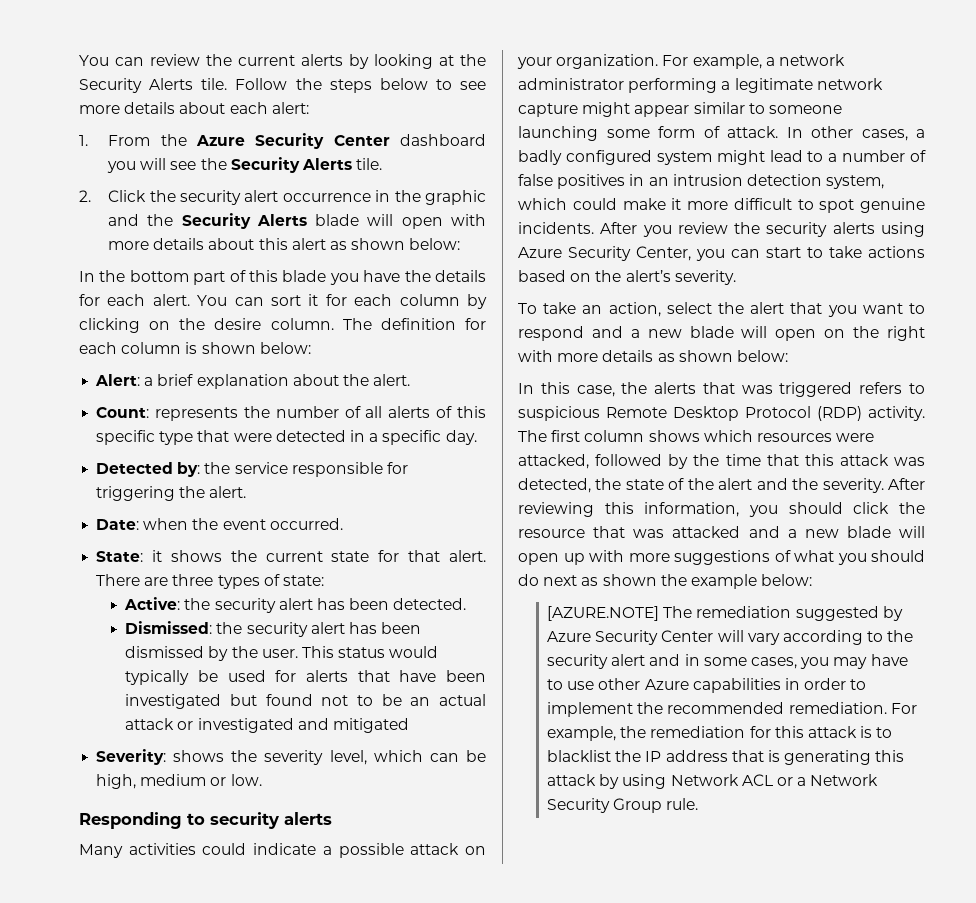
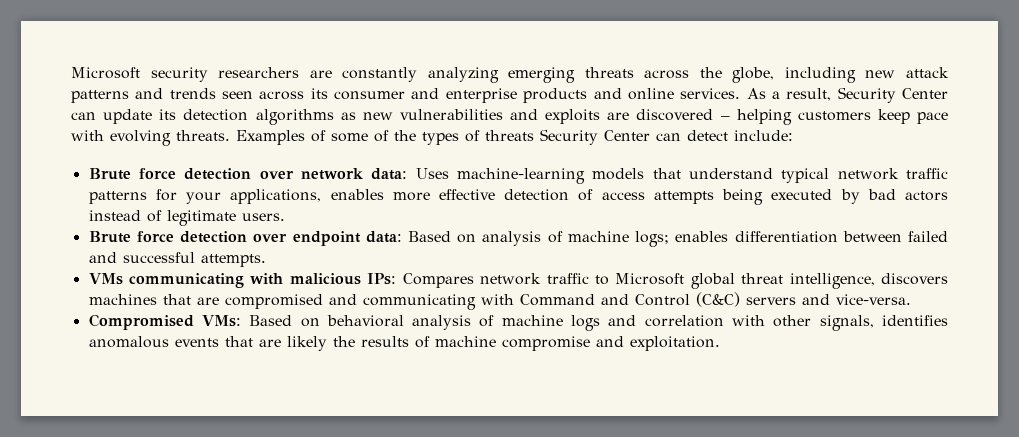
- You can review the current alerts by looking at the Security Alerts tile. Follow the steps below to see more details about each alert:
- 1. From the Azure Security Center dashboard you will see the Security Alerts tile.
- 2. Click the security alert occurrence in the graphic and the Security Alerts blade will open with more details about this alert as shown below:
- In the bottom part of this blade you have the details for each alert. You can sort it for each column by clicking on the desire column. The definition for each column is shown below:
- Alert: a brief explanation about the alert.
- Count: represents the number of all alerts of this specific type that were detected in a specific day.
- Detected by: the service responsible for triggering the alert.
- Date: when the event occurred.
- State: it shows the current state for that alert. There are three types of state:
- Active: the security alert has been detected.
- Dismissed: the security alert has been dismissed by the user. This status would typically be used for alerts that have been investigated but found not to be an actual attack or investigated and mitigated
- Severity: shows the severity level, which can be high, medium or low.
- Responding to security alerts
- Many activities could indicate a possible attack on your organization. For example, a network administrator performing a legitimate network capture might appear similar to someone launching some form of attack. In other cases, a badly configured system might lead to a number of false positives in an intrusion detection system, which could make it more difficult to spot genuine incidents. After you review the security alerts using Azure Security Center, you can start to take actions based on the alert’s severity.
- To take an action, select the alert that you want to respond and a new blade will open on the right with more details as shown below:
- In this case, the alerts that was triggered refers to suspicious Remote Desktop Protocol (RDP) activity. The first column shows which resources were attacked, followed by the time that this attack was detected, the state of the alert and the severity. After reviewing this information, you should click the resource that was attacked and a new blade will open up with more suggestions of what you should do next as shown the example below:
- [AZURE.NOTE] The remediation suggested by Azure Security Center will vary according to the security alert and in some cases, you may have to use other Azure capabilities in order to implement the recommended remediation. For example, the remediation for this attack is to blacklist the IP address that is generating this attack by using Network ACL or a Network Security Group rule.
+ Microsoft security researchers are constantly analyzing emerging threats across the globe, including new attack patterns and trends seen across its consumer and enterprise products and online services. As a result, Security Center can update its detection algorithms as new vulnerabilities and exploits are discovered – helping customers keep pace with evolving threats. Examples of some of the types of threats Security Center can detect include:
+ Brute force detection over network data: Uses machine-learning models that understand typical network traffic patterns for your applications, enables more effective detection of access attempts being executed by bad actors instead of legitimate users.
+ Brute force detection over endpoint data: Based on analysis of machine logs; enables differentiation between failed and successful attempts.
+ VMs communicating with malicious IPs: Compares network traffic to Microsoft global threat intelligence, discovers machines that are compromised and communicating with Command and Control (C&C) servers and vice-versa.
+ Compromised VMs: Based on behavioral analysis of machine logs and correlation with other signals, identifies anomalous events that are likely the results of machine compromise and exploitation.

